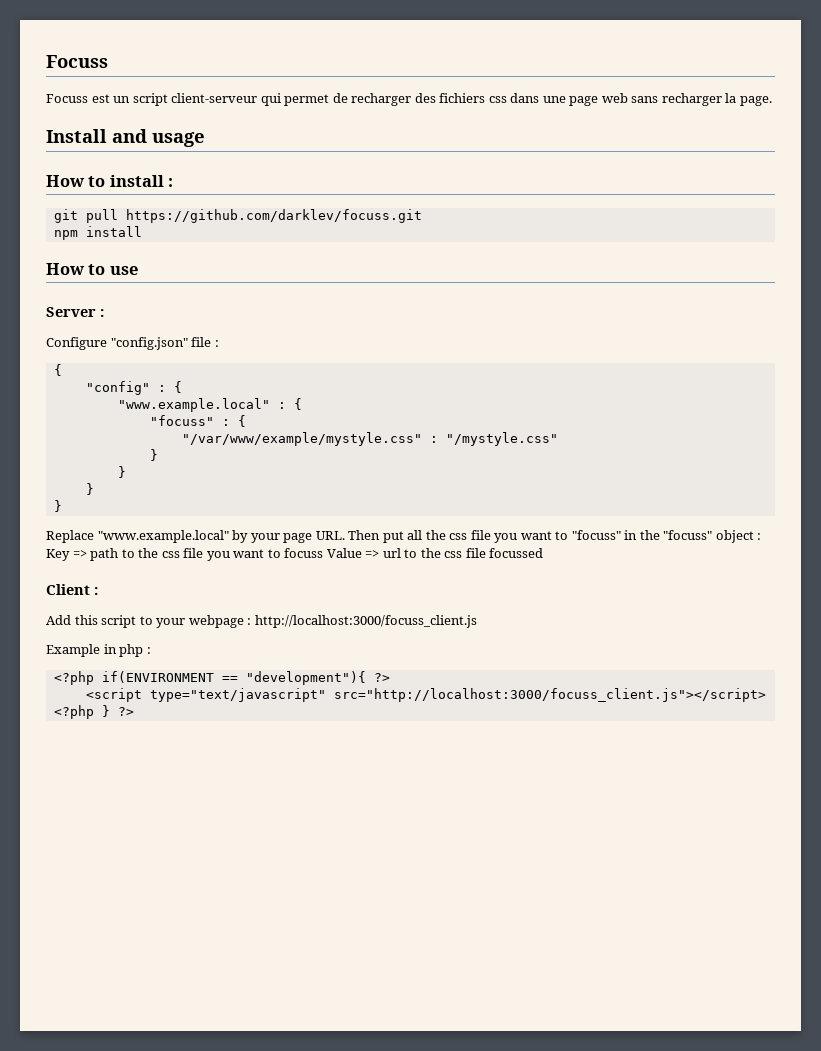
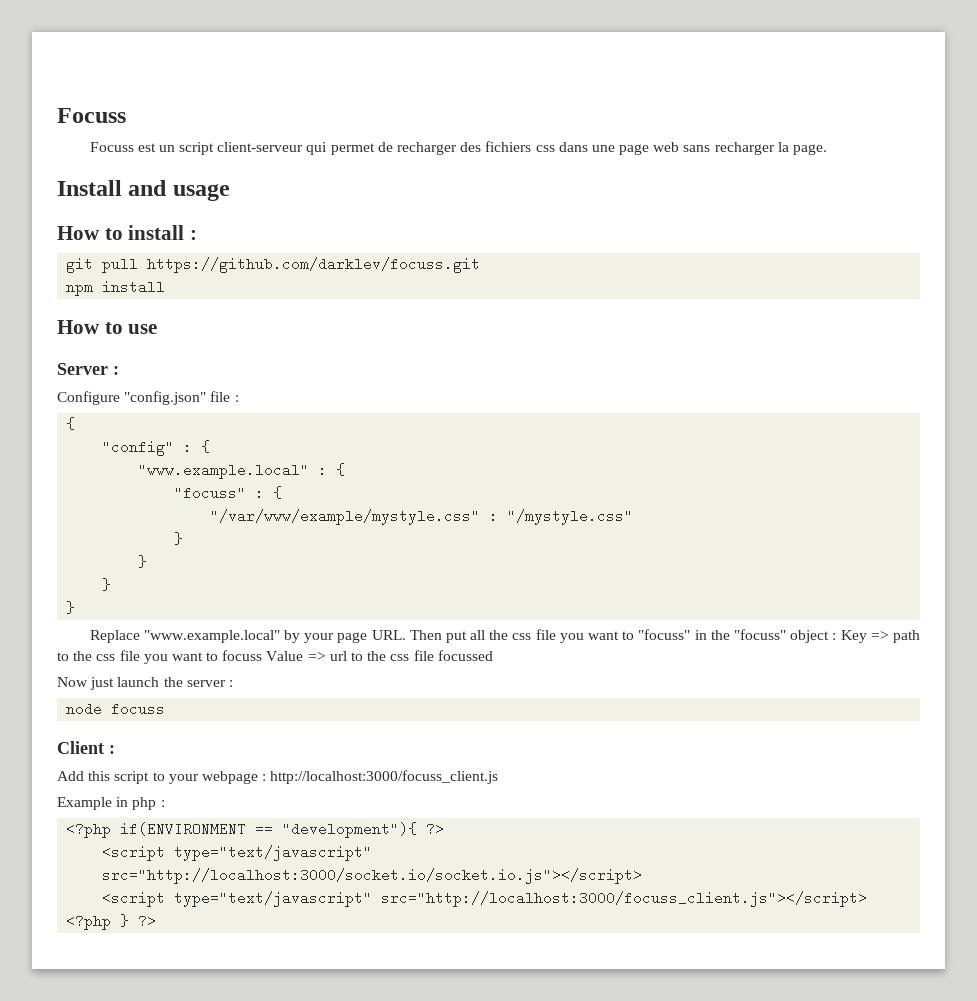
+ Now just launch the server :
+ node focuss
+ <script type="text/javascript" src="http://localhost:3000/socket.io/socket.io.js"></script>

